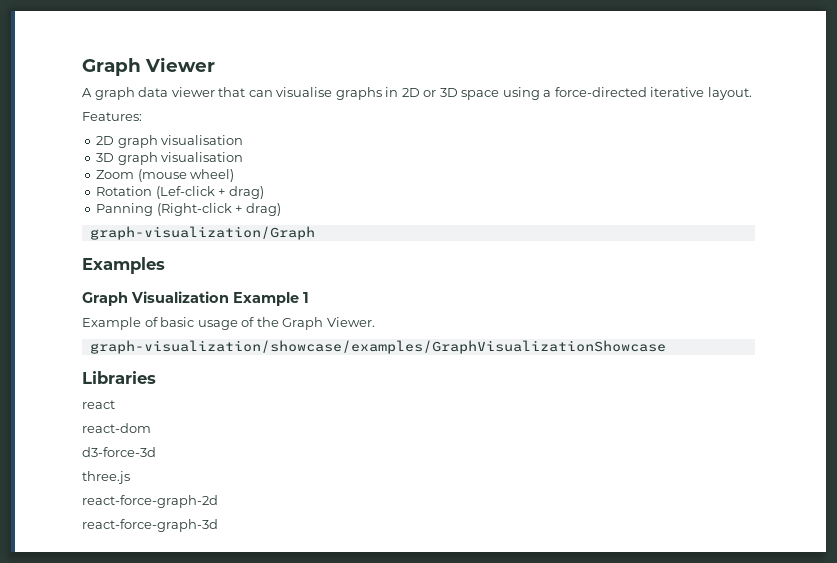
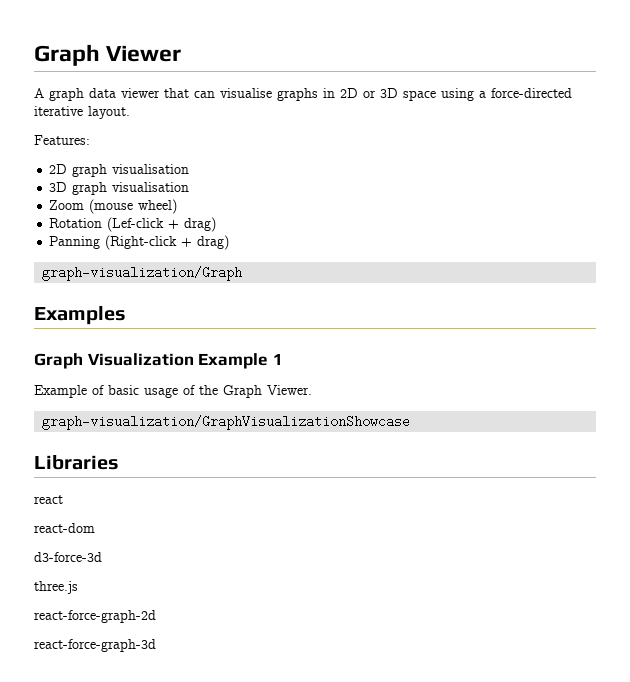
- graph-visualization/showcase/examples/GraphVisualizationShowcase
+ graph-visualization/GraphVisualizationShowcase

